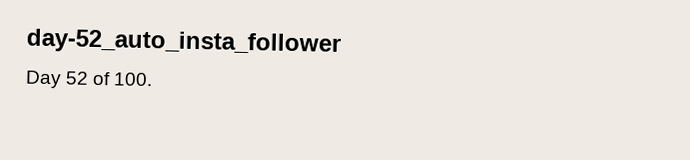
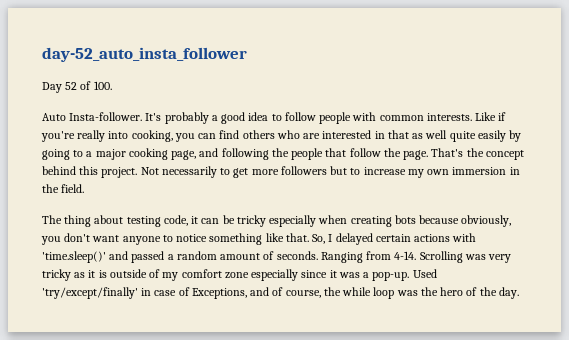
+ Auto Insta-follower. It's probably a good idea to follow people with common interests. Like if you're really into cooking, you can find others who are interested in that as well quite easily by going to a major cooking page, and following the people that follow the page. That's the concept behind this project. Not necessarily to get more followers but to increase my own immersion in the field.
+ The thing about testing code, it can be tricky especially when creating bots because obviously, you don't want anyone to notice something like that. So, I delayed certain actions with 'time.sleep()' and passed a random amount of seconds. Ranging from 4-14. Scrolling was very tricky as it is outside of my comfort zone especially since it was a pop-up. Used 'try/except/finally' in case of Exceptions, and of course, the while loop was the hero of the day.

